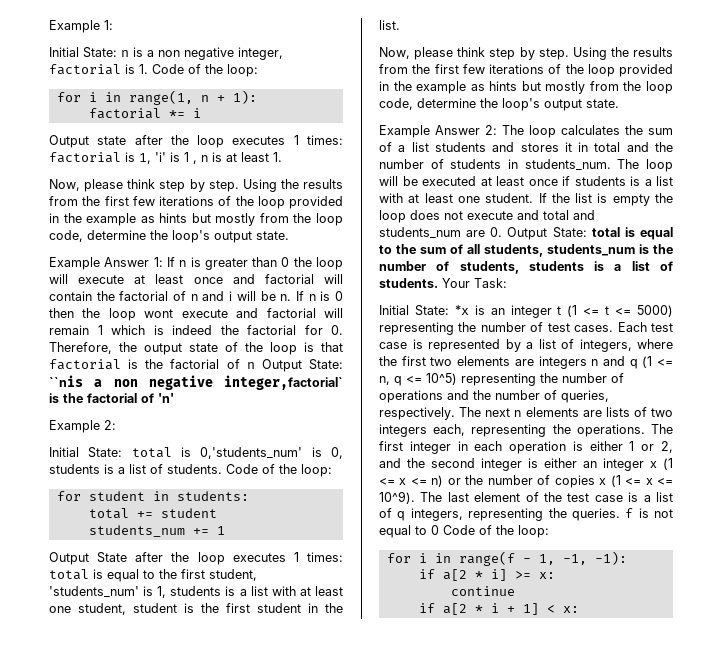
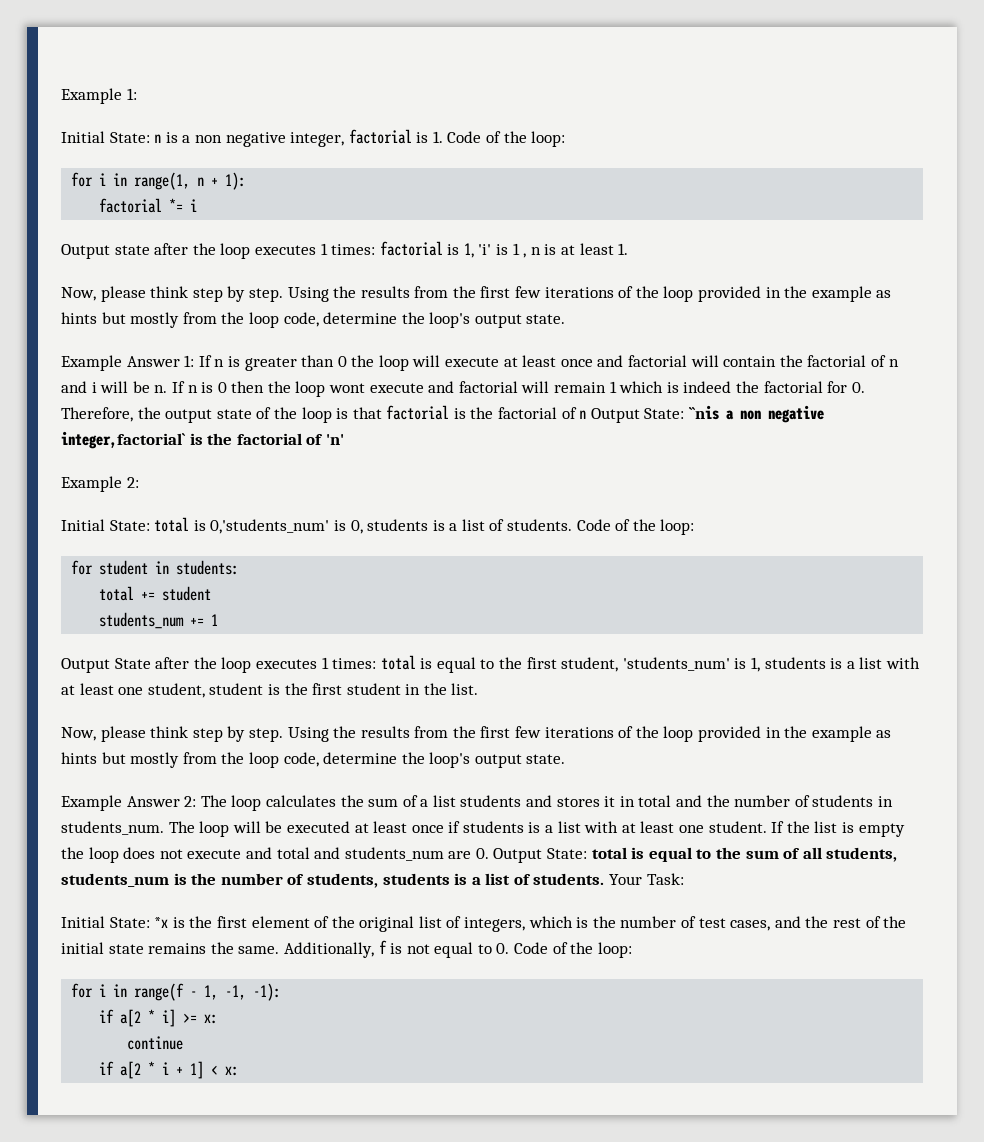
- Initial State: *x is an integer t (1 <= t <= 5000) representing the number of test cases. Each test case is represented by a list of integers, where the first two elements are integers n and q (1 <= n, q <= 10^5) representing the number of operations and the number of queries, respectively. The next n elements are lists of two integers each, representing the operations. The first integer in each operation is either 1 or 2, and the second integer is either an integer x (1 <= x <= n) or the number of copies x (1 <= x <= 10^9). The last element of the test case is a list of q integers, representing the queries. f is not equal to 0 Code of the loop:
+ Initial State: *x is the first element of the original list of integers, which is the number of test cases, and the rest of the initial state remains the same. Additionally, f is not equal to 0. Code of the loop:

